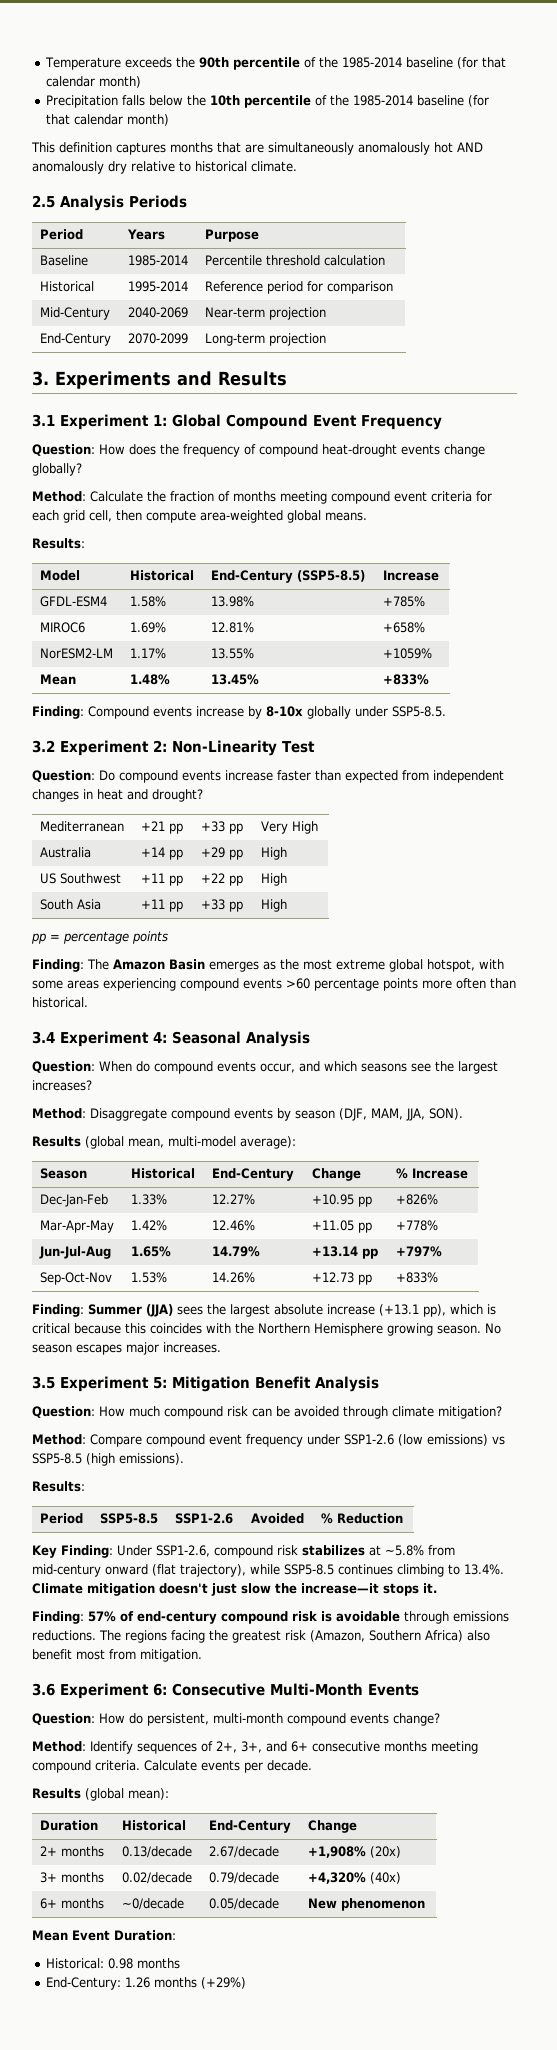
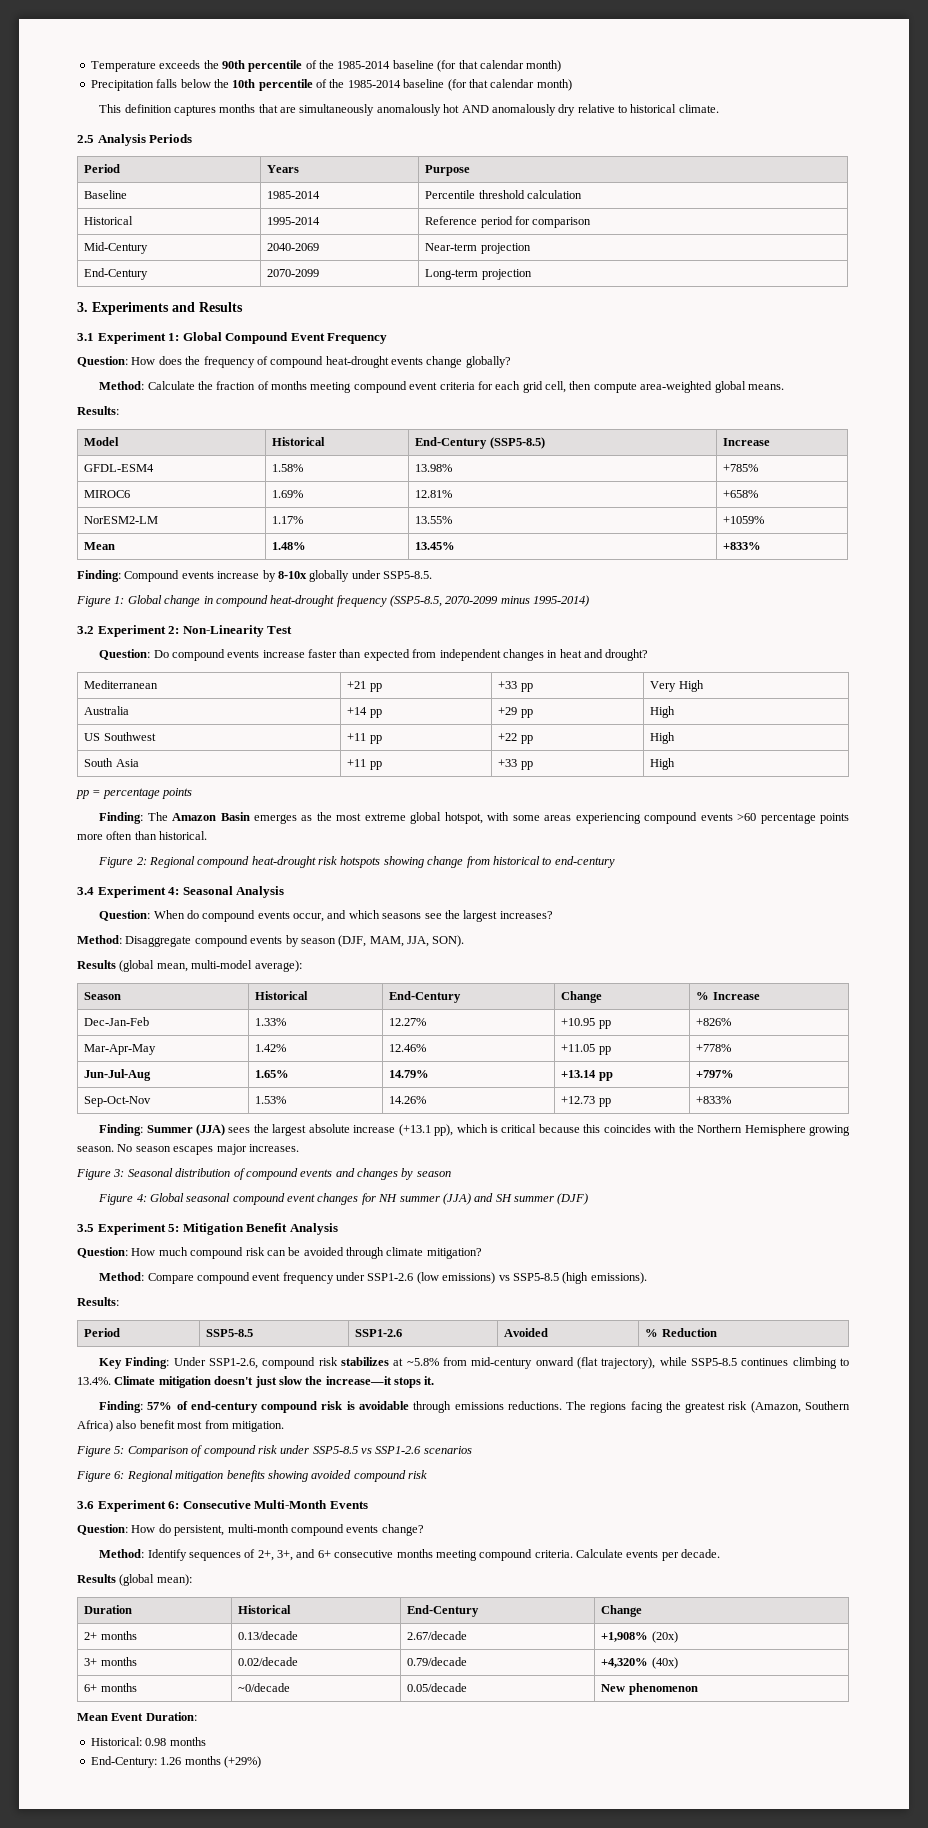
+ Figure 1: Global change in compound heat-drought frequency (SSP5-8.5, 2070-2099 minus 1995-2014)
+ Figure 2: Regional compound heat-drought risk hotspots showing change from historical to end-century
+ Figure 3: Seasonal distribution of compound events and changes by season
+ Figure 4: Global seasonal compound event changes for NH summer (JJA) and SH summer (DJF)
+ Figure 5: Comparison of compound risk under SSP5-8.5 vs SSP1-2.6 scenarios
+ Figure 6: Regional mitigation benefits showing avoided compound risk

